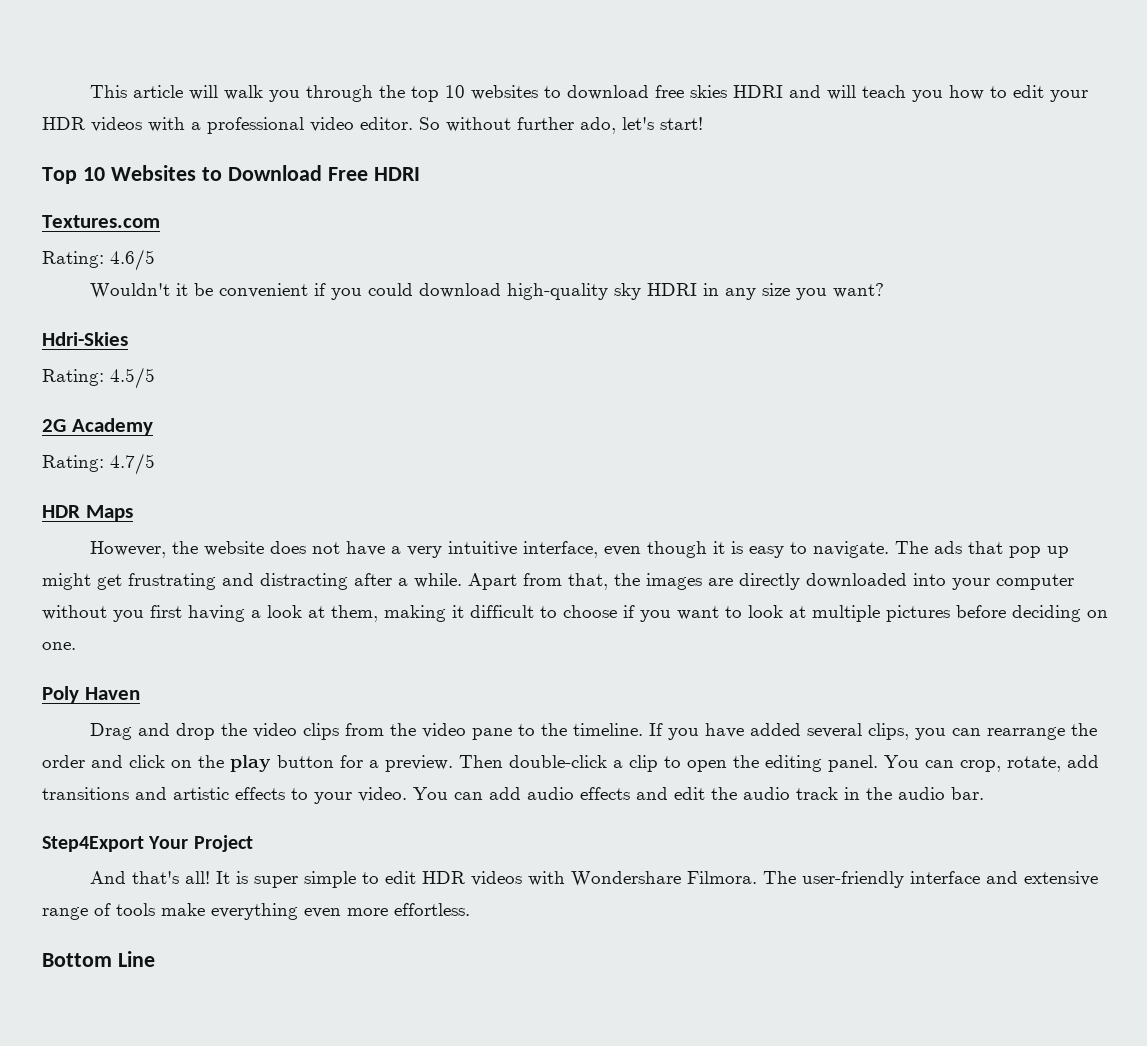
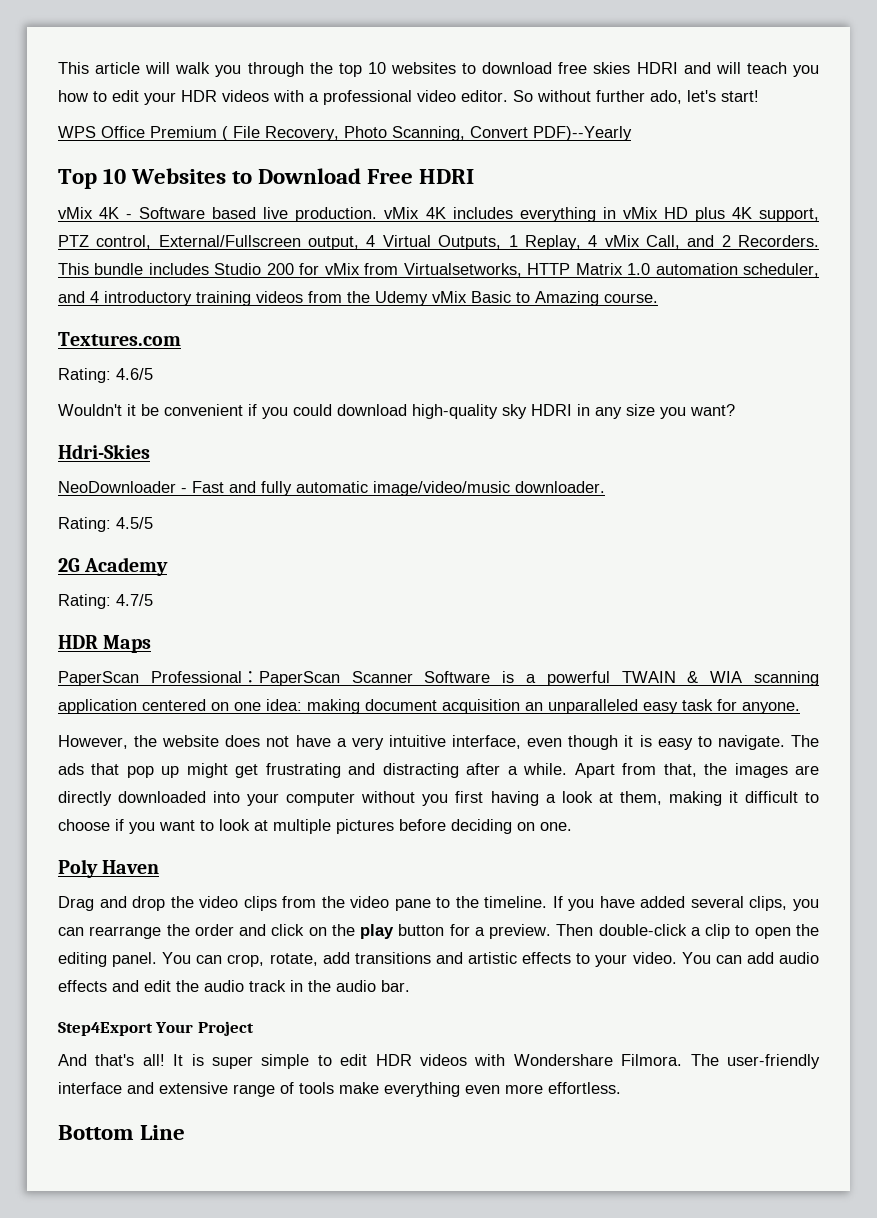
+ WPS Office Premium ( File Recovery, Photo Scanning, Convert PDF)--Yearly
+ vMix 4K - Software based live production. vMix 4K includes everything in vMix HD plus 4K support, PTZ control, External/Fullscreen output, 4 Virtual Outputs, 1 Replay, 4 vMix Call, and 2 Recorders. This bundle includes Studio 200 for vMix from Virtualsetworks, HTTP Matrix 1.0 automation scheduler, and 4 introductory training videos from the Udemy vMix Basic to Amazing course.
+ NeoDownloader - Fast and fully automatic image/video/music downloader.
+ PaperScan Professional：PaperScan Scanner Software is a powerful TWAIN & WIA scanning application centered on one idea: making document acquisition an unparalleled easy task for anyone.

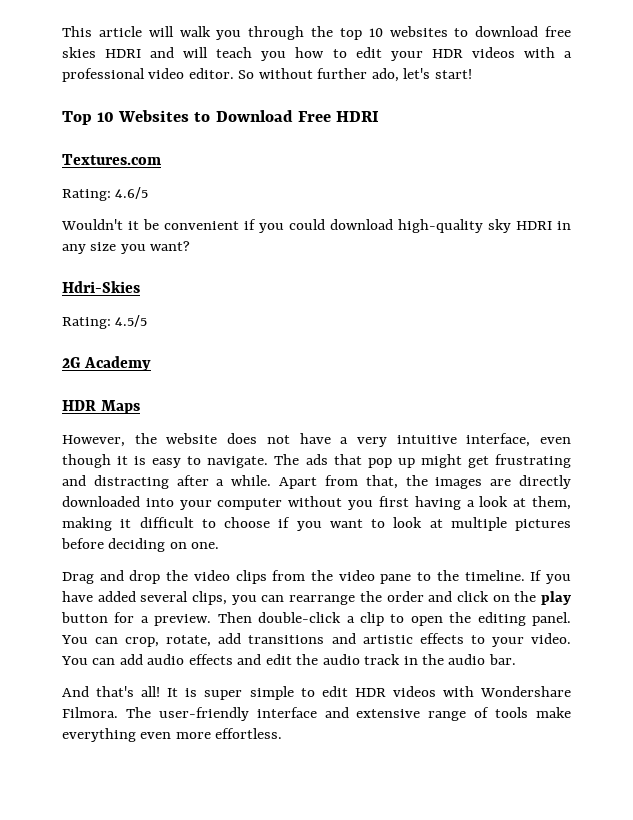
- WPS Office Premium ( File Recovery, Photo Scanning, Convert PDF)--Yearly
- vMix 4K - Software based live production. vMix 4K includes everything in vMix HD plus 4K support, PTZ control, External/Fullscreen output, 4 Virtual Outputs, 1 Replay, 4 vMix Call, and 2 Recorders. This bundle includes Studio 200 for vMix from Virtualsetworks, HTTP Matrix 1.0 automation scheduler, and 4 introductory training videos from the Udemy vMix Basic to Amazing course.
- NeoDownloader - Fast and fully automatic image/video/music downloader.
- Rating: 4.7/5
- PaperScan Professional：PaperScan Scanner Software is a powerful TWAIN & WIA scanning application centered on one idea: making document acquisition an unparalleled easy task for anyone.
- Poly Haven
- Step4Export Your Project
- Bottom Line

